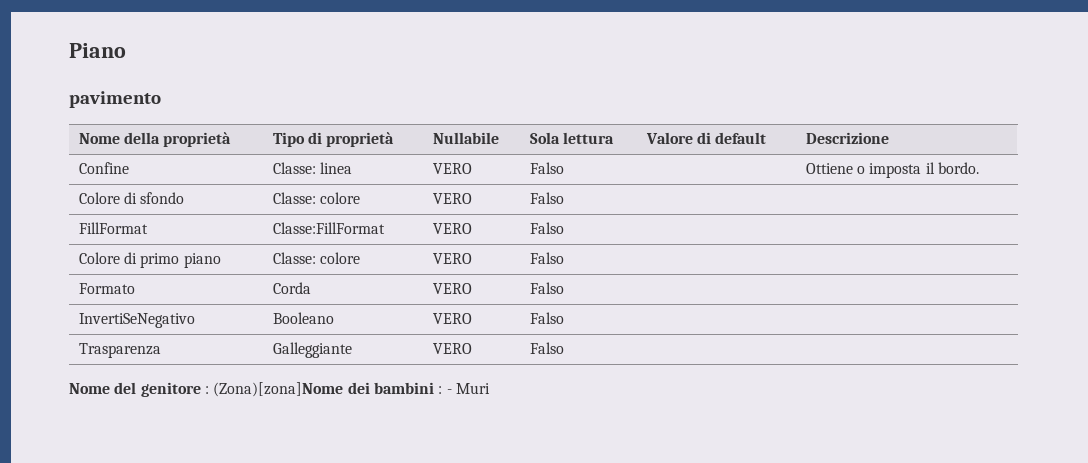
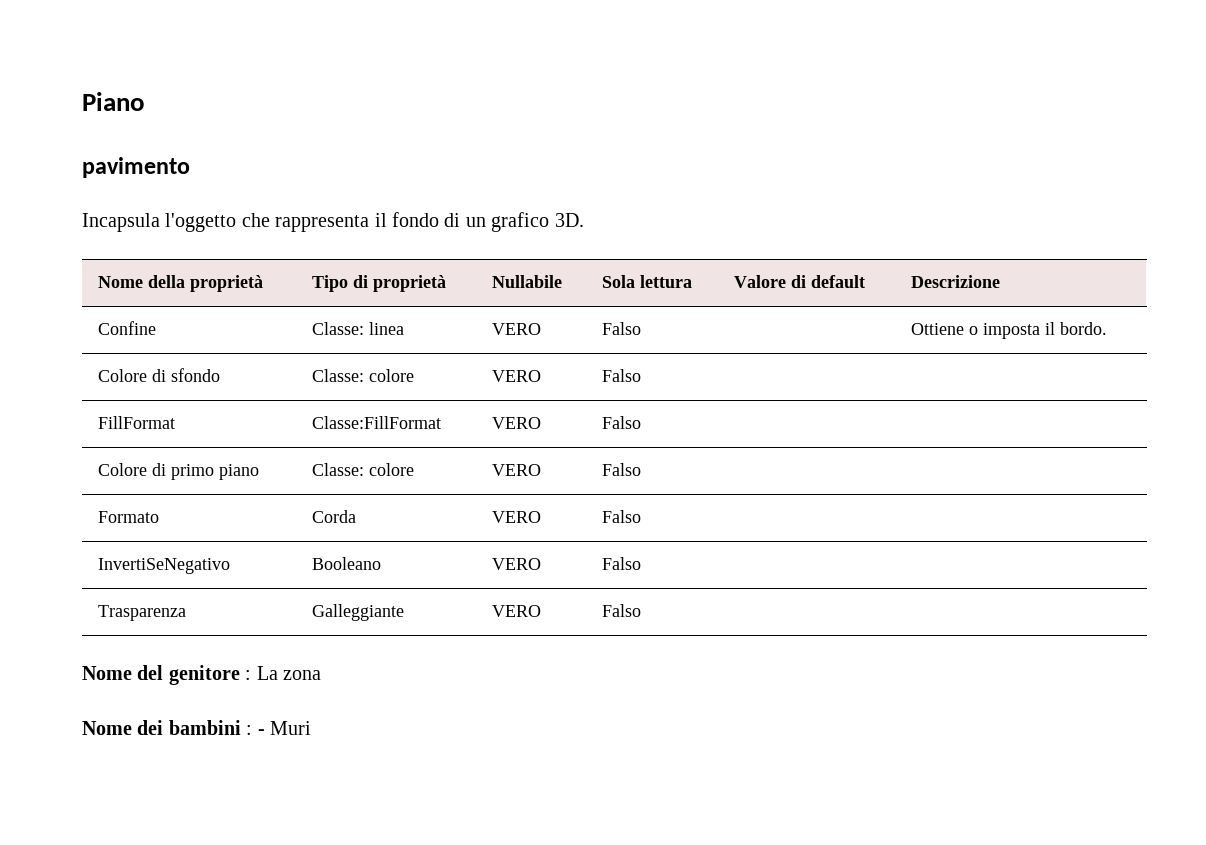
+ Incapsula l'oggetto che rappresenta il fondo di un grafico 3D.
- Nome del genitore : (Zona)[zona]Nome dei bambini : - Muri
+ Nome del genitore : La zona
+ Nome dei bambini : - Muri

